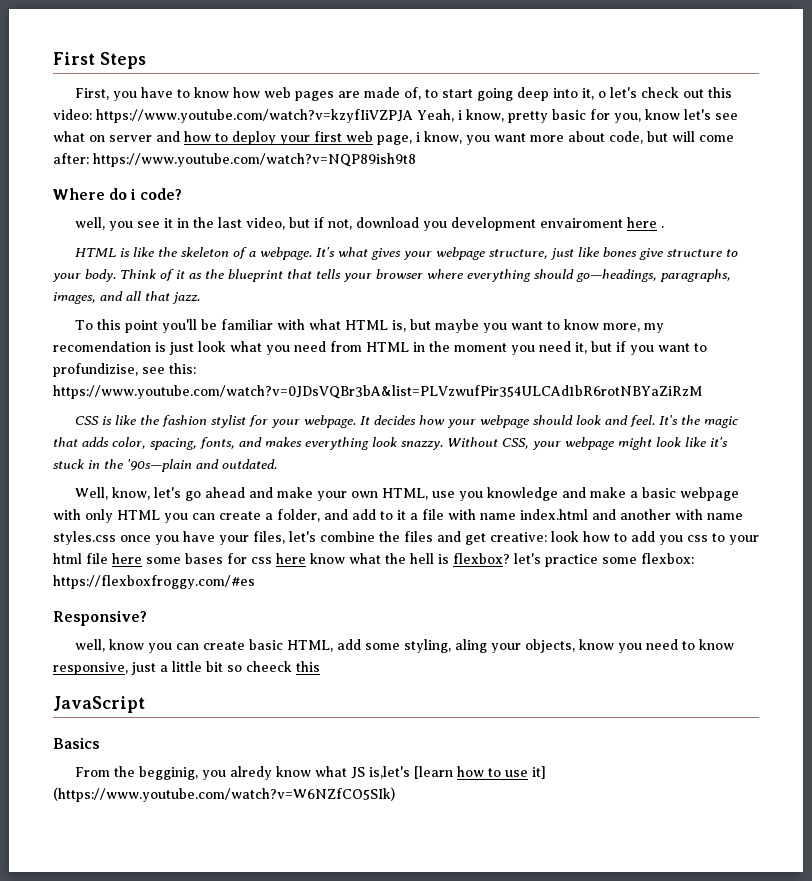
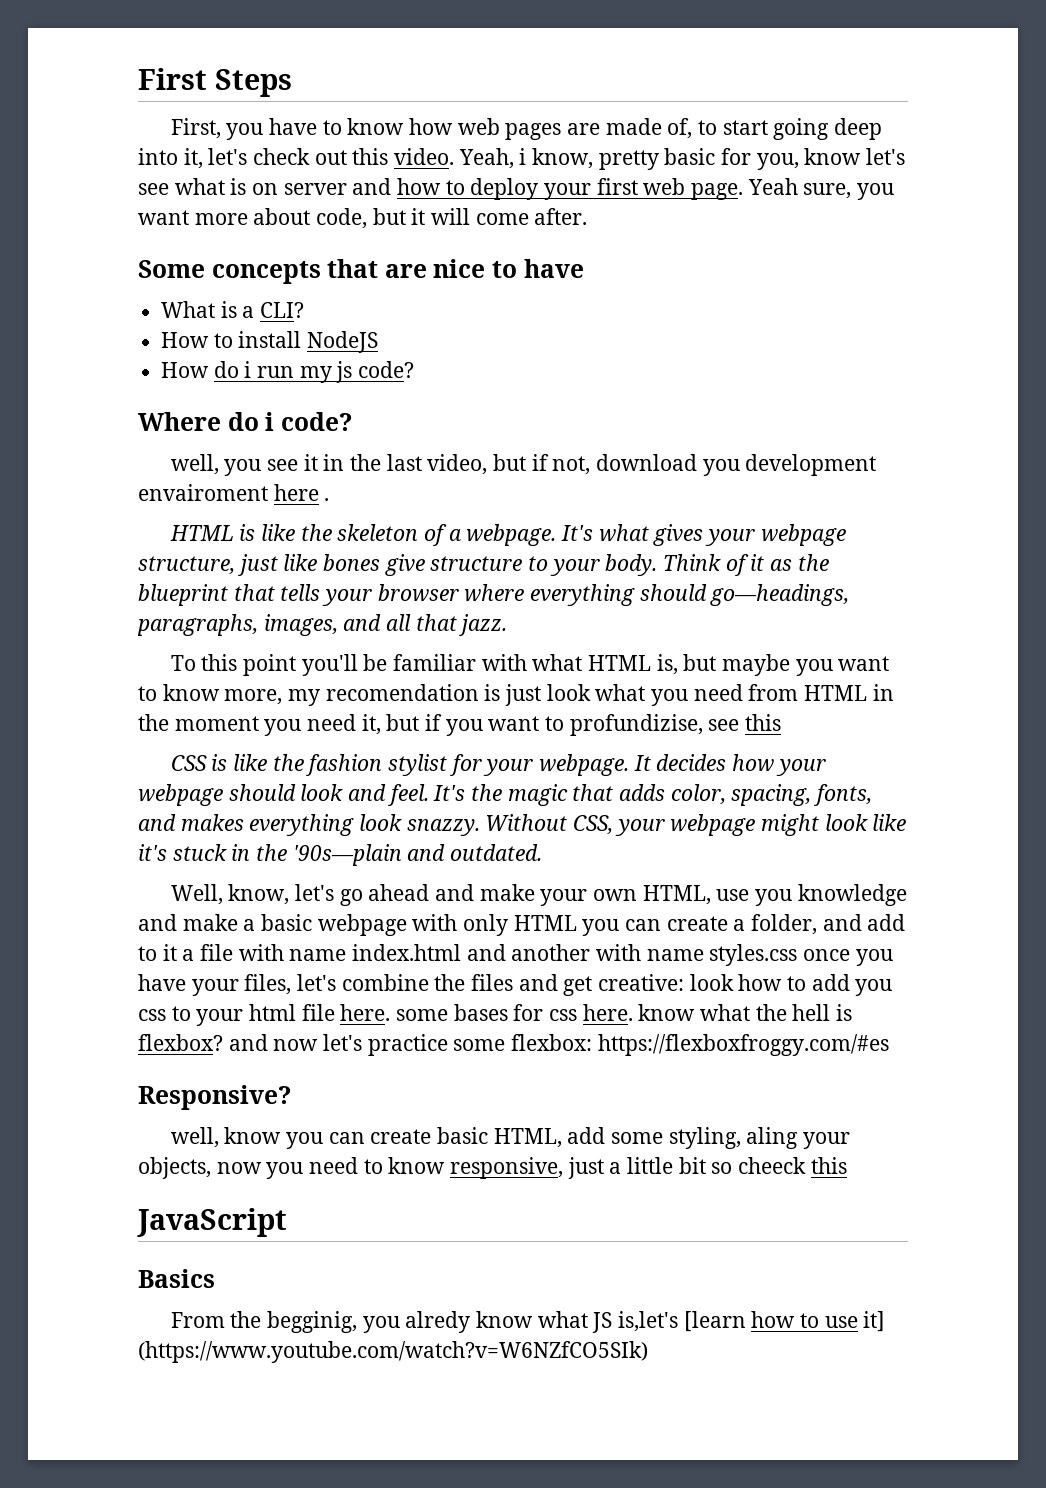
- First, you have to know how web pages are made of, to start going deep into it, o let's check out this video: https://www.youtube.com/watch?v=kzyfIiVZPJA Yeah, i know, pretty basic for you, know let's see what on server and how to deploy your first web page, i know, you want more about code, but will come after: https://www.youtube.com/watch?v=NQP89ish9t8
+ First, you have to know how web pages are made of, to start going deep into it, let's check out this video. Yeah, i know, pretty basic for you, know let's see what is on server and how to deploy your first web page. Yeah sure, you want more about code, but it will come after.
+ Some concepts that are nice to have
+ What is a CLI?
+ How to install NodeJS
+ How do i run my js code?
- To this point you'll be familiar with what HTML is, but maybe you want to know more, my recomendation is just look what you need from HTML in the moment you need it, but if you want to profundizise, see this: https://www.youtube.com/watch?v=0JDsVQBr3bA&list=PLVzwufPir354ULCAd1bR6rotNBYaZiRzM
+ To this point you'll be familiar with what HTML is, but maybe you want to know more, my recomendation is just look what you need from HTML in the moment you need it, but if you want to profundizise, see this
- look how to add you css to your html file here some bases for css here know what the hell is flexbox? let's practice some flexbox:
+ look how to add you css to your html file here. some bases for css here. know what the hell is flexbox? and now let's practice some flexbox:
- well, know you can create basic HTML, add some styling, aling your objects, know you need to know responsive, just a little bit so cheeck this
+ well, know you can create basic HTML, add some styling, aling your objects, now you need to know responsive, just a little bit so cheeck this

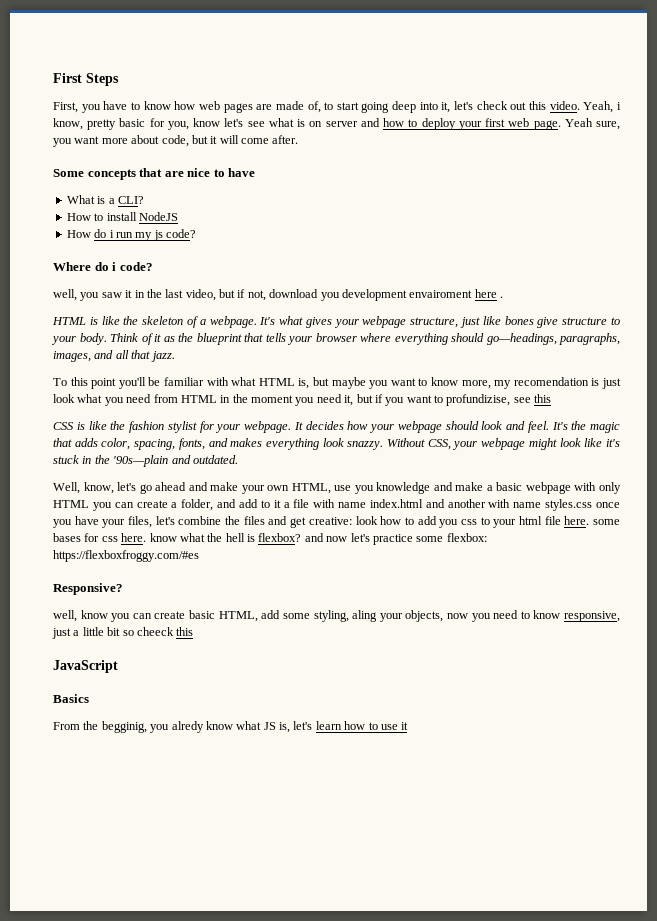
- well, you see it in the last video, but if not, download you development envairoment here .
+ well, you saw it in the last video, but if not, download you development envairoment here .
- From the begginig, you alredy know what JS is,let's [learn how to use it] (https://www.youtube.com/watch?v=W6NZfCO5SIk)
+ From the begginig, you alredy know what JS is, let's learn how to use it

